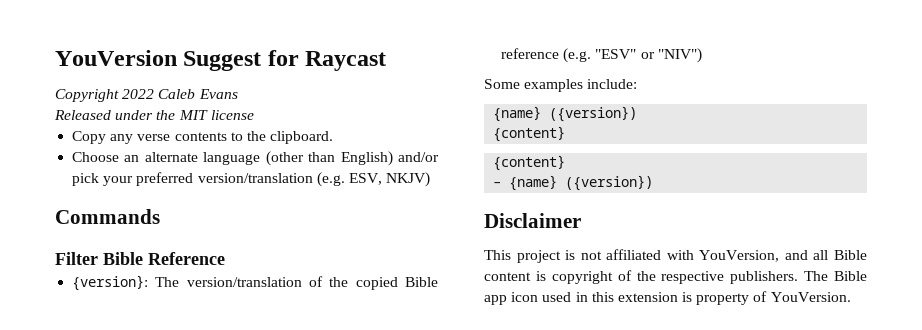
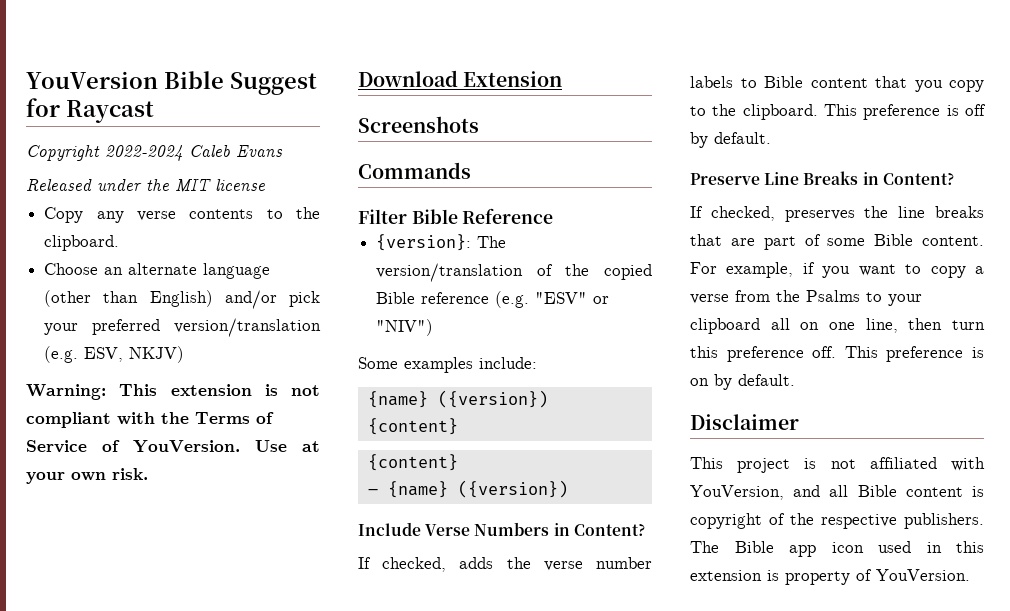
- YouVersion Suggest for Raycast
+ YouVersion Bible Suggest for Raycast
- Copyright 2022 Caleb Evans
+ Copyright 2022-2024 Caleb Evans
+ Warning: This extension is not compliant with the Terms of Service of YouVersion. Use at your own risk.
+ Download Extension
+ Screenshots
+ Include Verse Numbers in Content?
+ If checked, adds the verse number labels to Bible content that you copy to the clipboard. This preference is off by default.
+ Preserve Line Breaks in Content?
+ If checked, preserves the line breaks that are part of some Bible content. For example, if you want to copy a verse from the Psalms to your clipboard all on one line, then turn this preference off. This preference is on by default.

